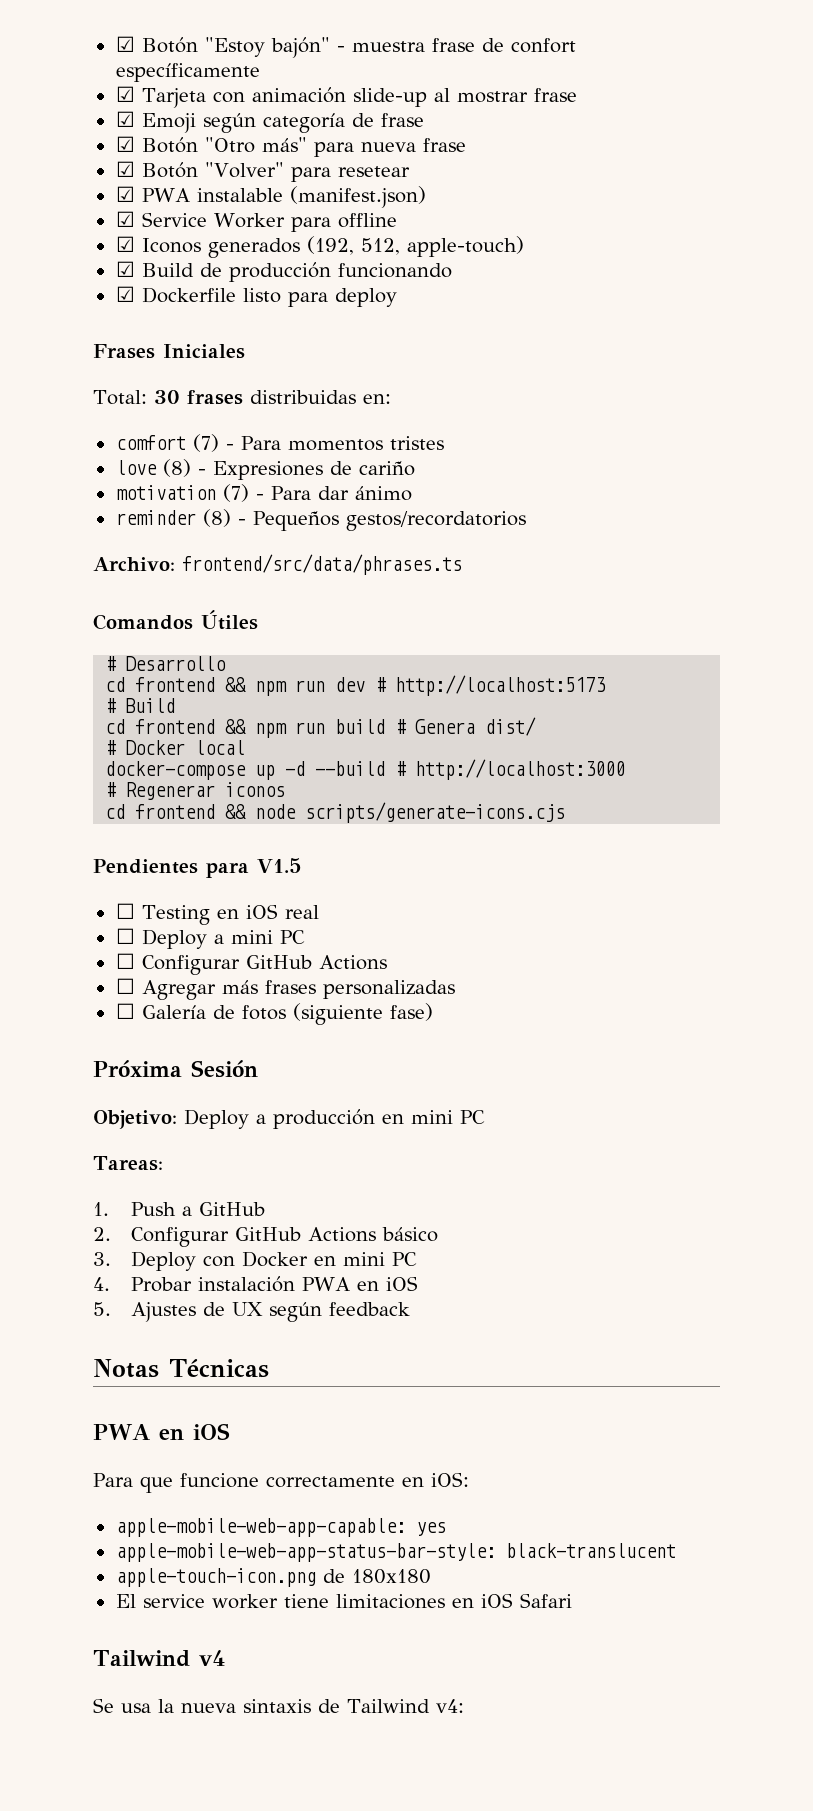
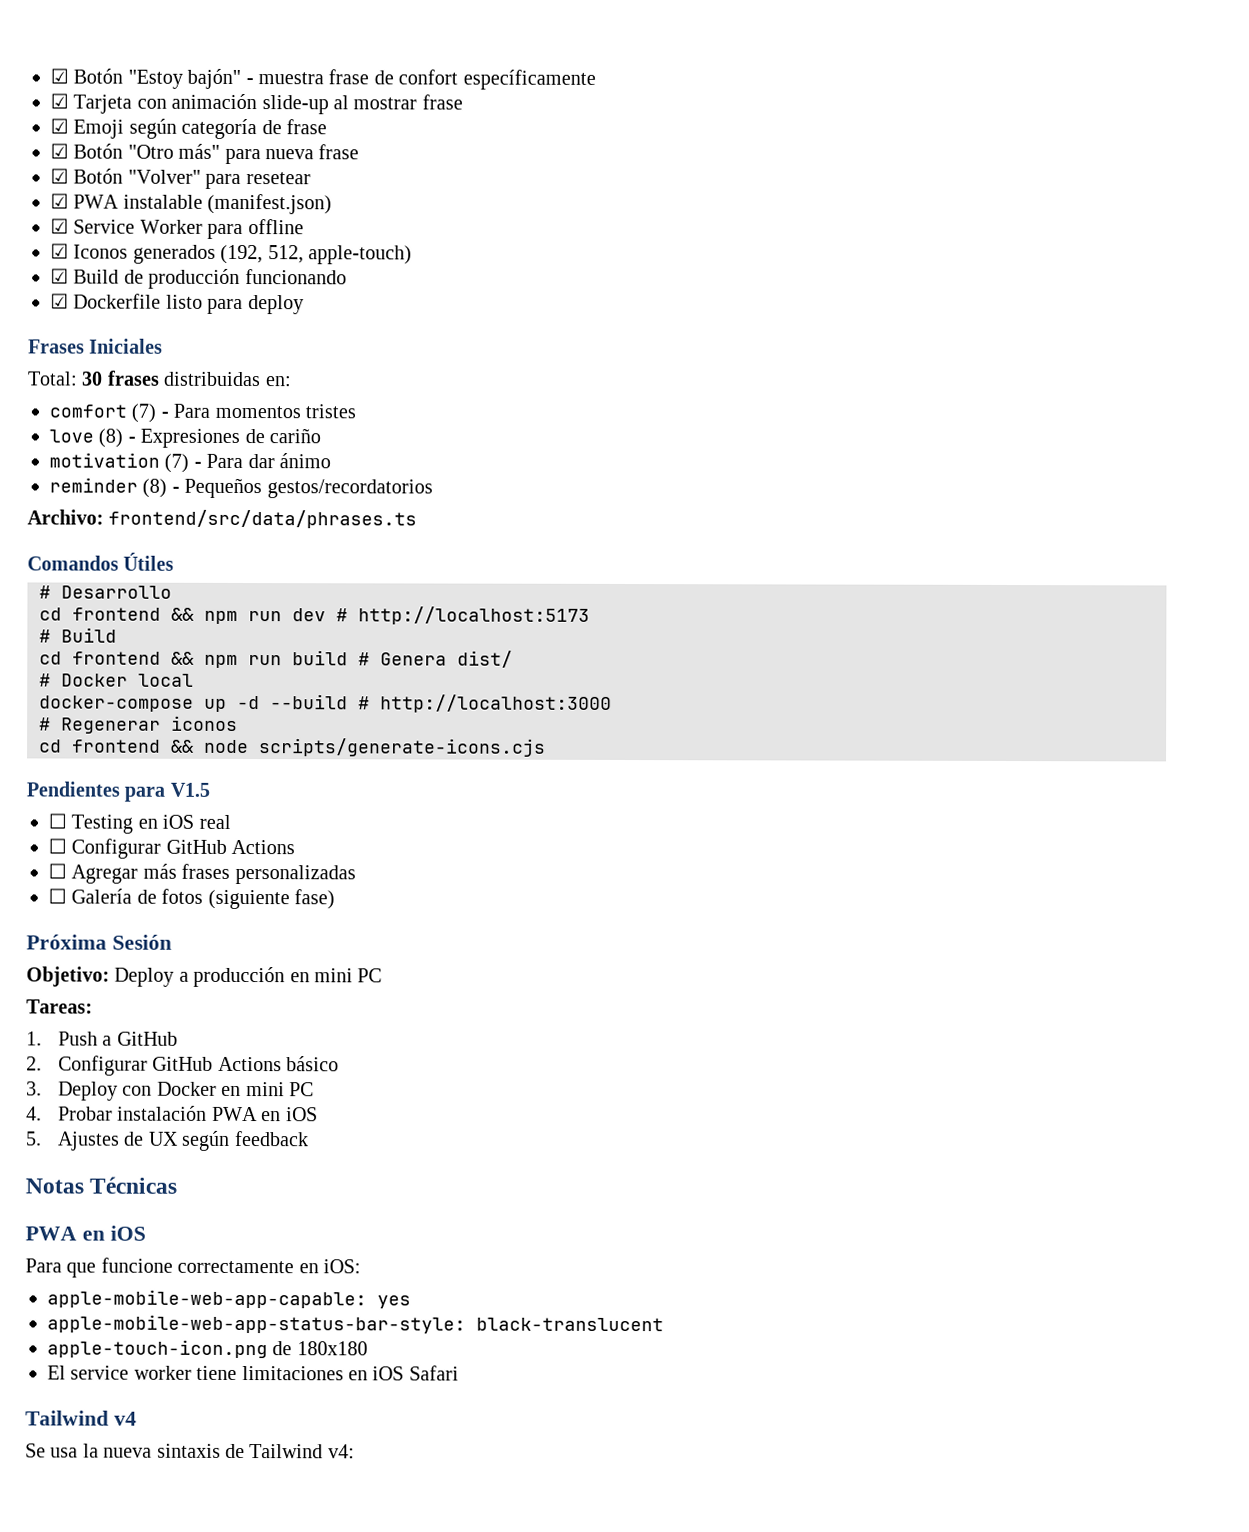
- ☐ Deploy a mini PC

